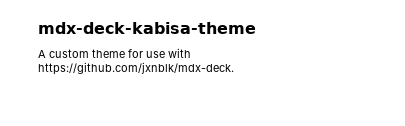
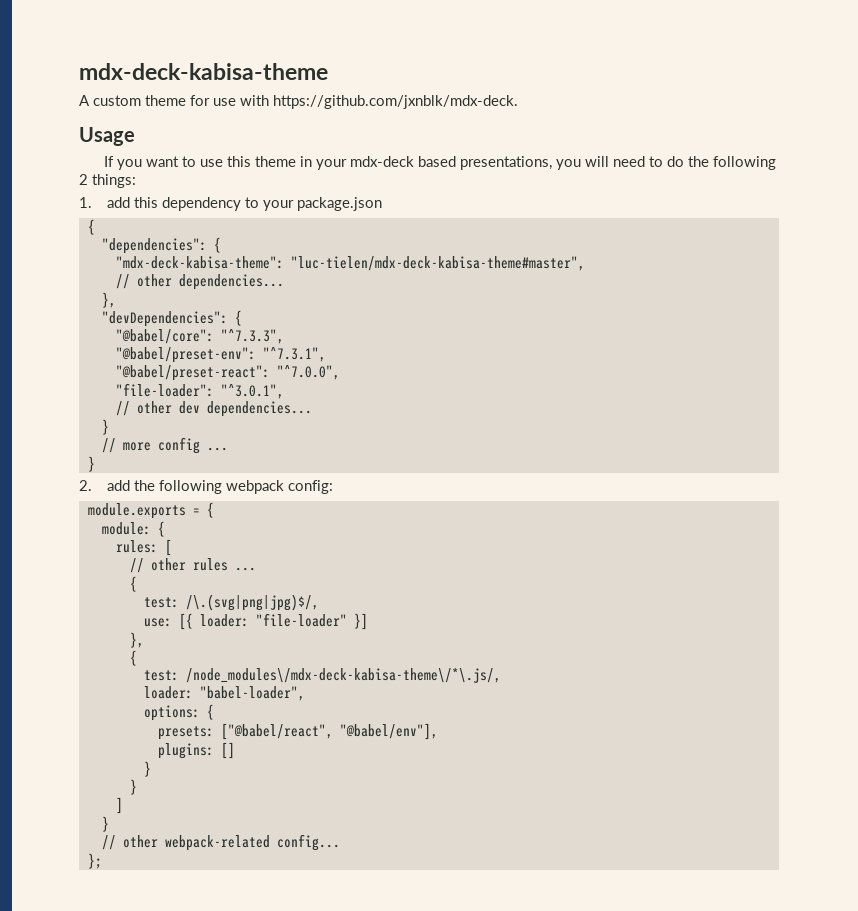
+ Usage
+ If you want to use this theme in your mdx-deck based presentations, you will need to do the following 2 things:
+ 1. add this dependency to your package.json
+ {
+ "dependencies": {
+ "mdx-deck-kabisa-theme": "luc-tielen/mdx-deck-kabisa-theme#master",
+ // other dependencies...
+ },
+ "devDependencies": {
+ "@babel/core": "^7.3.3",
+ "@babel/preset-env": "^7.3.1",
+ "@babel/preset-react": "^7.0.0",
+ "file-loader": "^3.0.1",
+ // other dev dependencies...
+ }
+ // more config ...
+ }
+ 2. add the following webpack config:
+ module.exports = {
+ module: {
+ rules: [
+ // other rules ...
+ {
+ test: /\.(svg|png|jpg)$/,
+ use: [{ loader: "file-loader" }]
+ },
+ {
+ test: /node_modules\/mdx-deck-kabisa-theme\/*\.js/,
+ loader: "babel-loader",
+ options: {
+ presets: ["@babel/react", "@babel/env"],
+ plugins: []
+ }
+ }
+ ]
+ }
+ // other webpack-related config...
+ };

